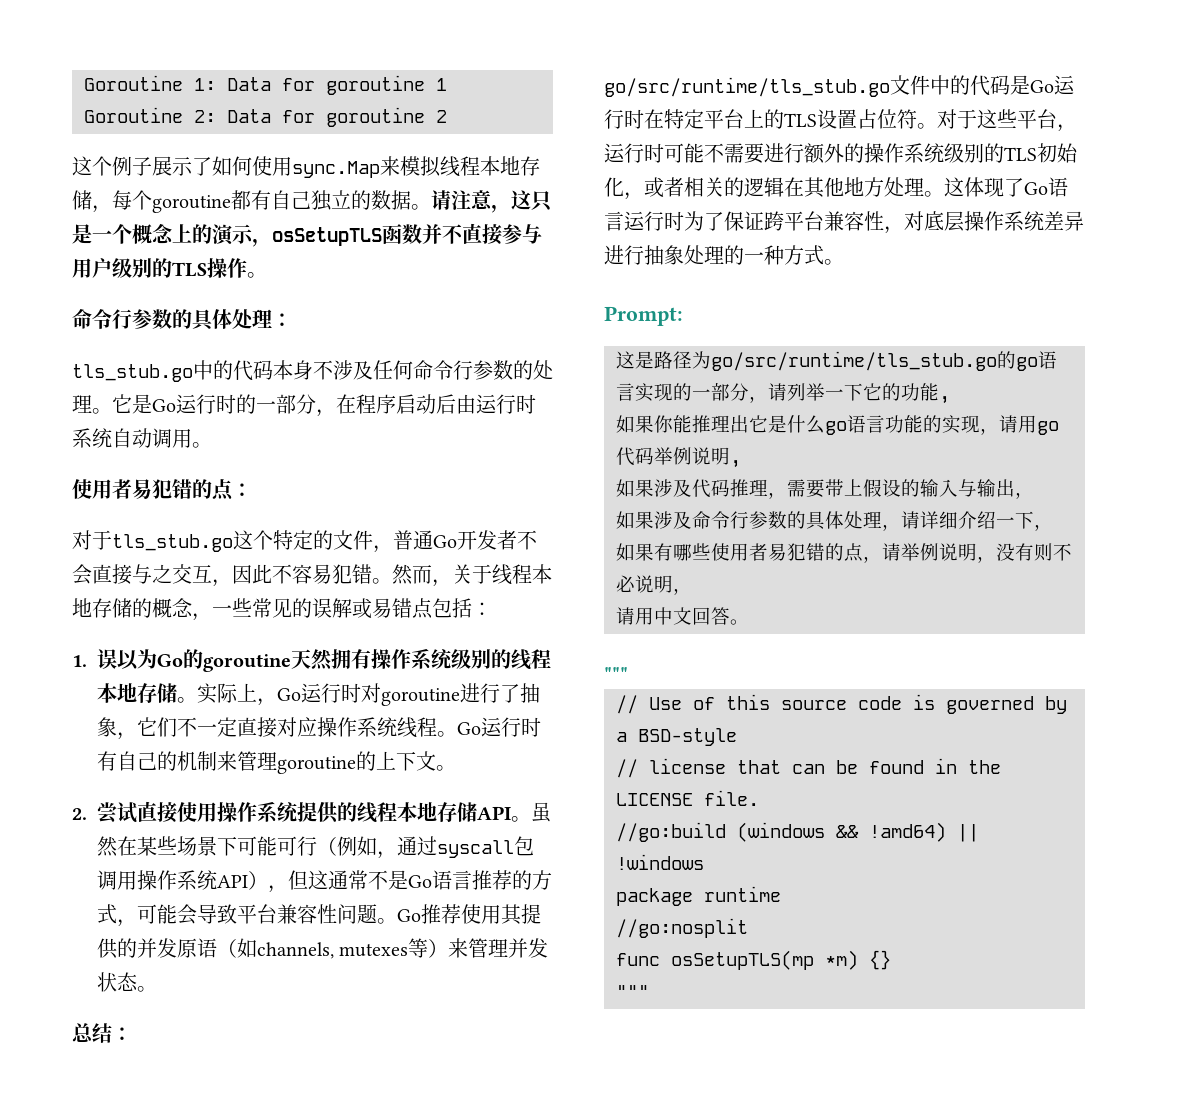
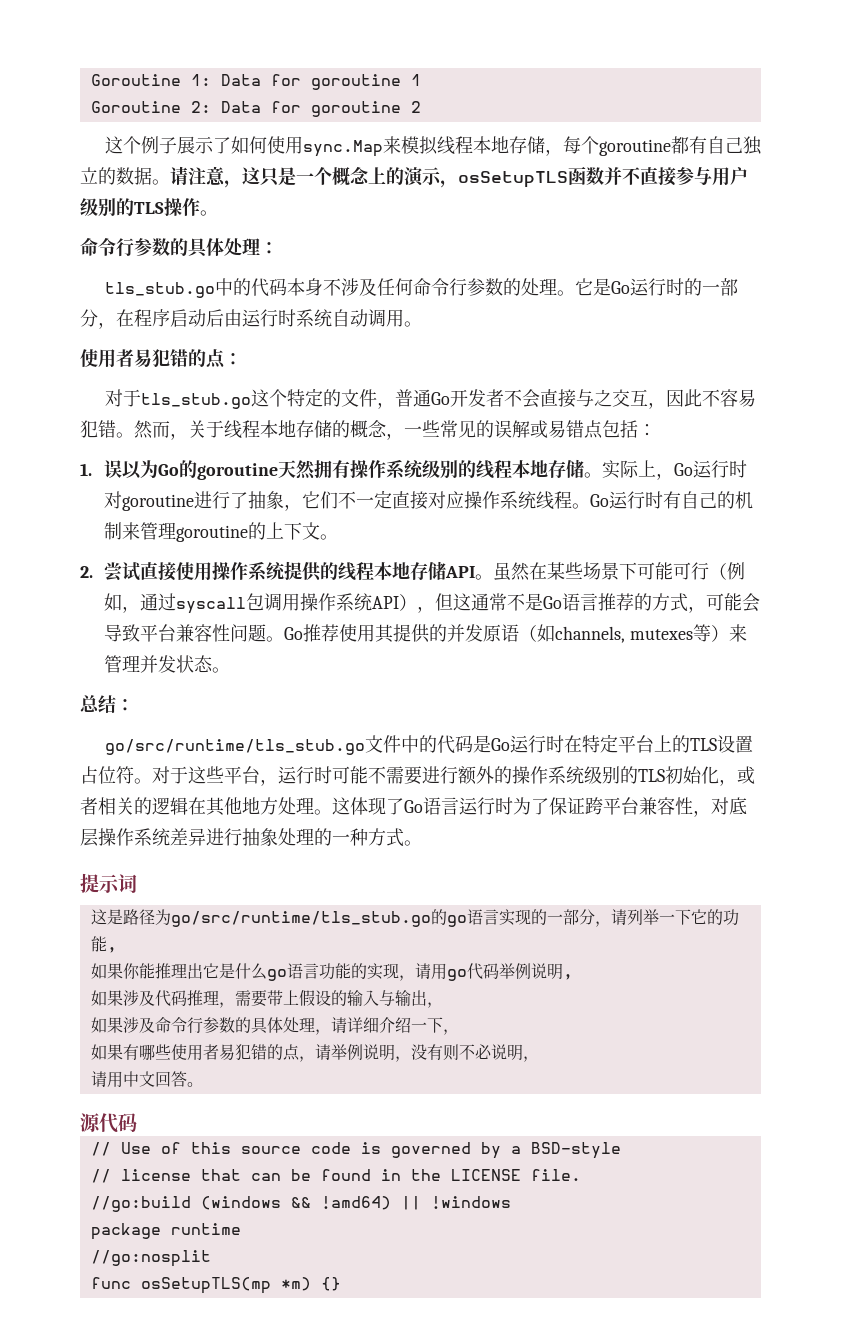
- Prompt:
+ 提示词
  请用中文回答。
- """
+ 源代码
  func osSetupTLS(mp *m) {}
- """

